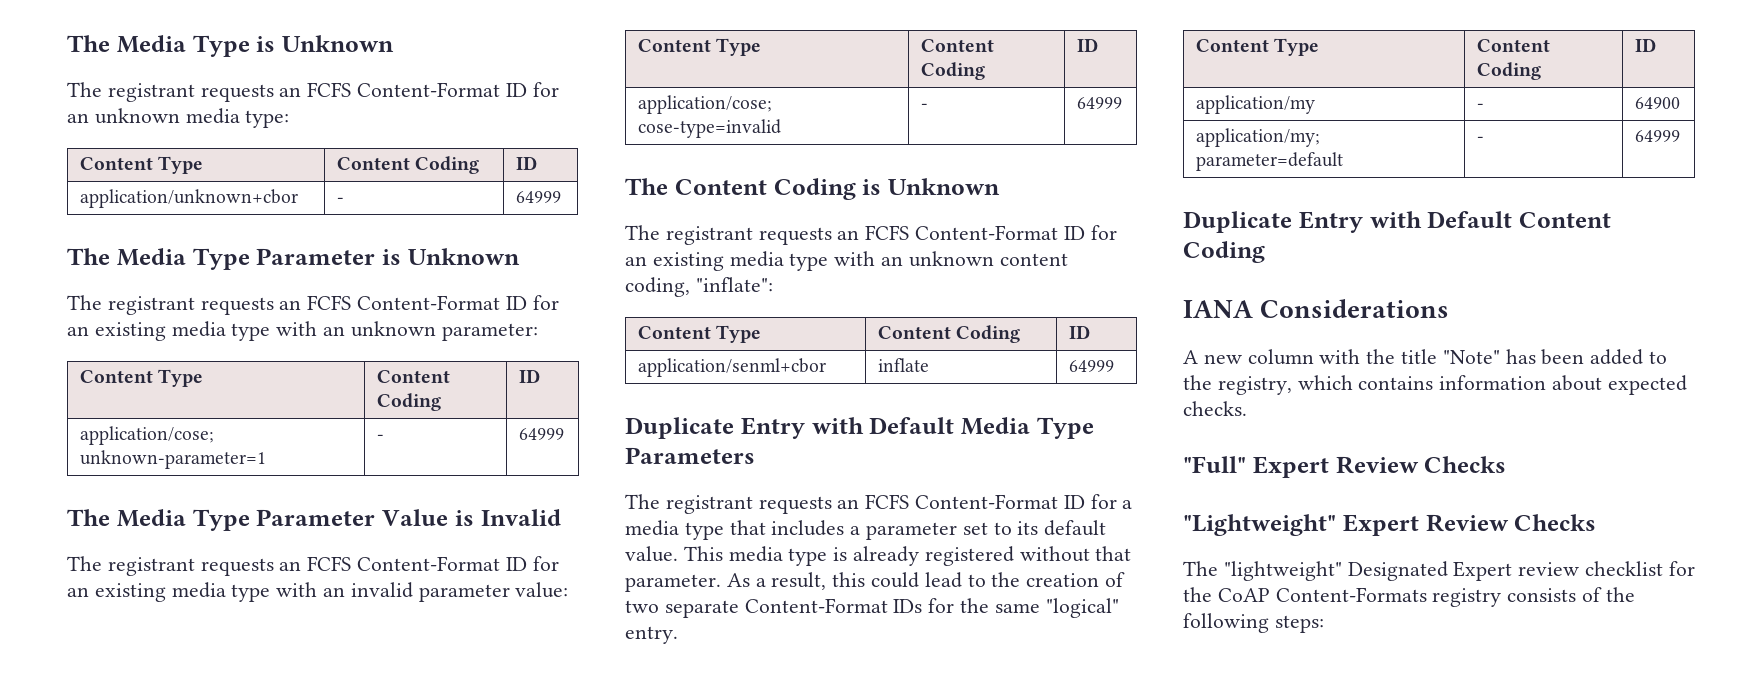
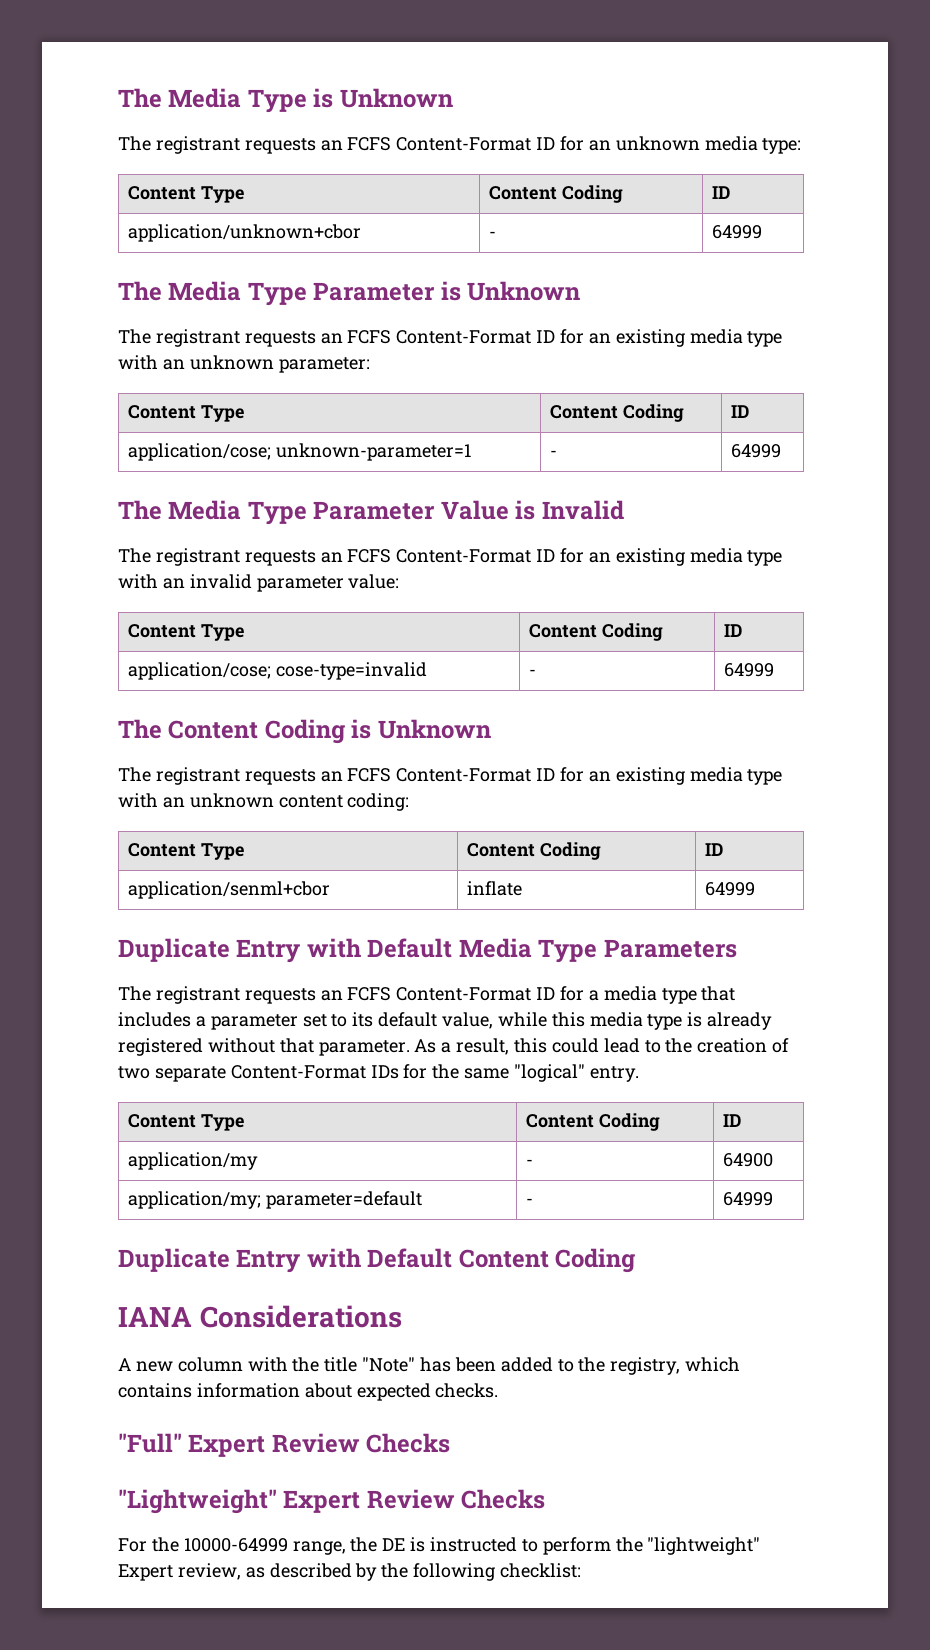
- The registrant requests an FCFS Content-Format ID for an existing media type with an unknown content coding, "inflate":
+ The registrant requests an FCFS Content-Format ID for an existing media type with an unknown content coding:
- The registrant requests an FCFS Content-Format ID for a media type that includes a parameter set to its default value. This media type is already registered without that parameter.
+ The registrant requests an FCFS Content-Format ID for a media type that includes a parameter set to its default value, while this media type is already registered without that parameter.
- The "lightweight" Designated Expert review checklist for the CoAP Content-Formats registry consists of the following steps:
+ For the 10000-64999 range, the DE is instructed to perform the "lightweight" Expert review, as described by the following checklist:

